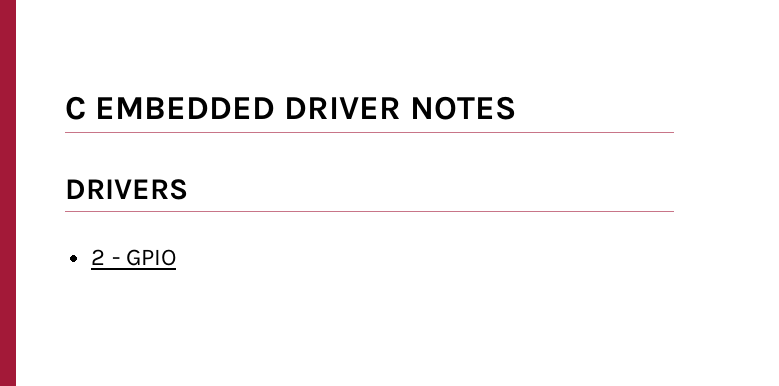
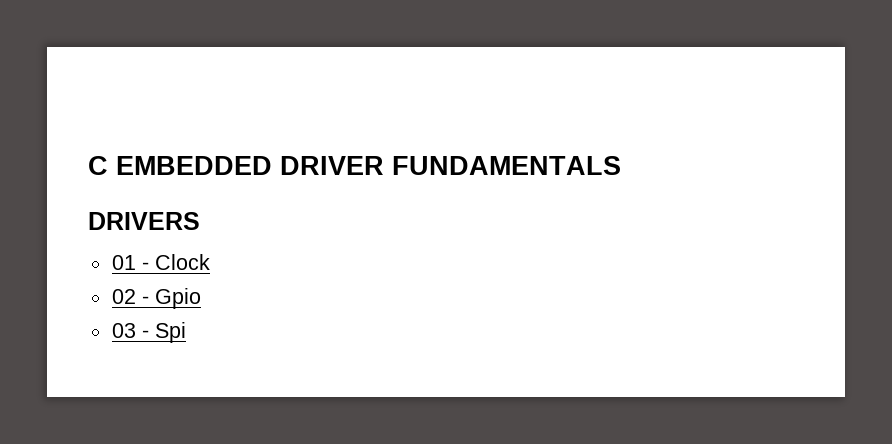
- C EMBEDDED DRIVER NOTES
+ C EMBEDDED DRIVER FUNDAMENTALS
- 2 - GPIO
+ 01 - Clock
+ 02 - Gpio
+ 03 - Spi

